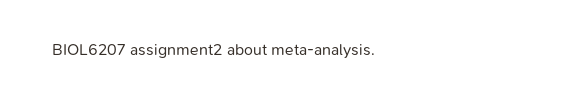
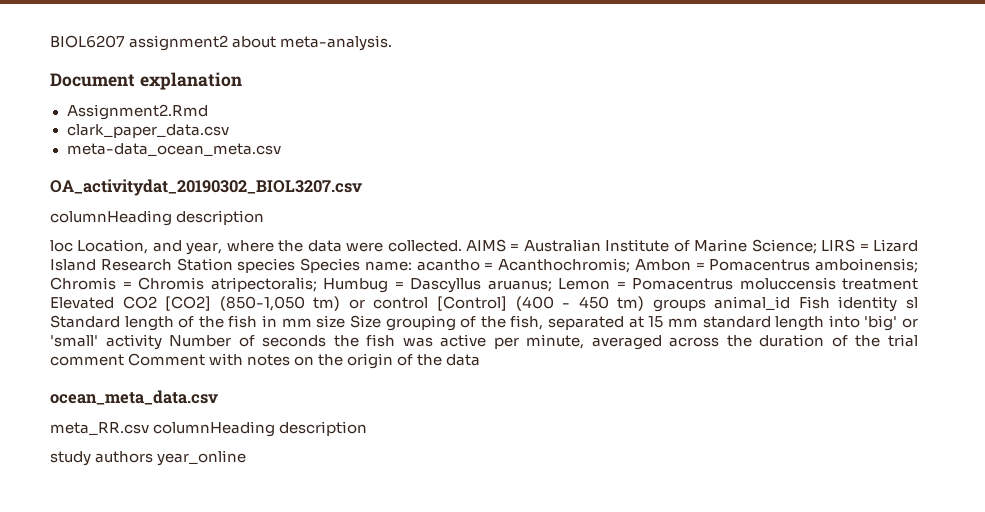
+ Document explanation
+ Assignment2.Rmd
+ clark_paper_data.csv
+ meta-data_ocean_meta.csv
+ OA_activitydat_20190302_BIOL3207.csv
+ columnHeading description
+ loc Location, and year, where the data were collected. AIMS = Australian Institute of Marine Science; LIRS = Lizard Island Research Station species Species name: acantho = Acanthochromis; Ambon = Pomacentrus amboinensis; Chromis = Chromis atripectoralis; Humbug = Dascyllus aruanus; Lemon = Pomacentrus moluccensis treatment Elevated CO2 [CO2] (850-1,050 tm) or control [Control] (400 - 450 tm) groups animal_id Fish identity sl Standard length of the fish in mm size Size grouping of the fish, separated at 15 mm standard length into 'big' or 'small' activity Number of seconds the fish was active per minute, averaged across the duration of the trial comment Comment with notes on the origin of the data
+ ocean_meta_data.csv
+ meta_RR.csv columnHeading description
+ study authors year_online

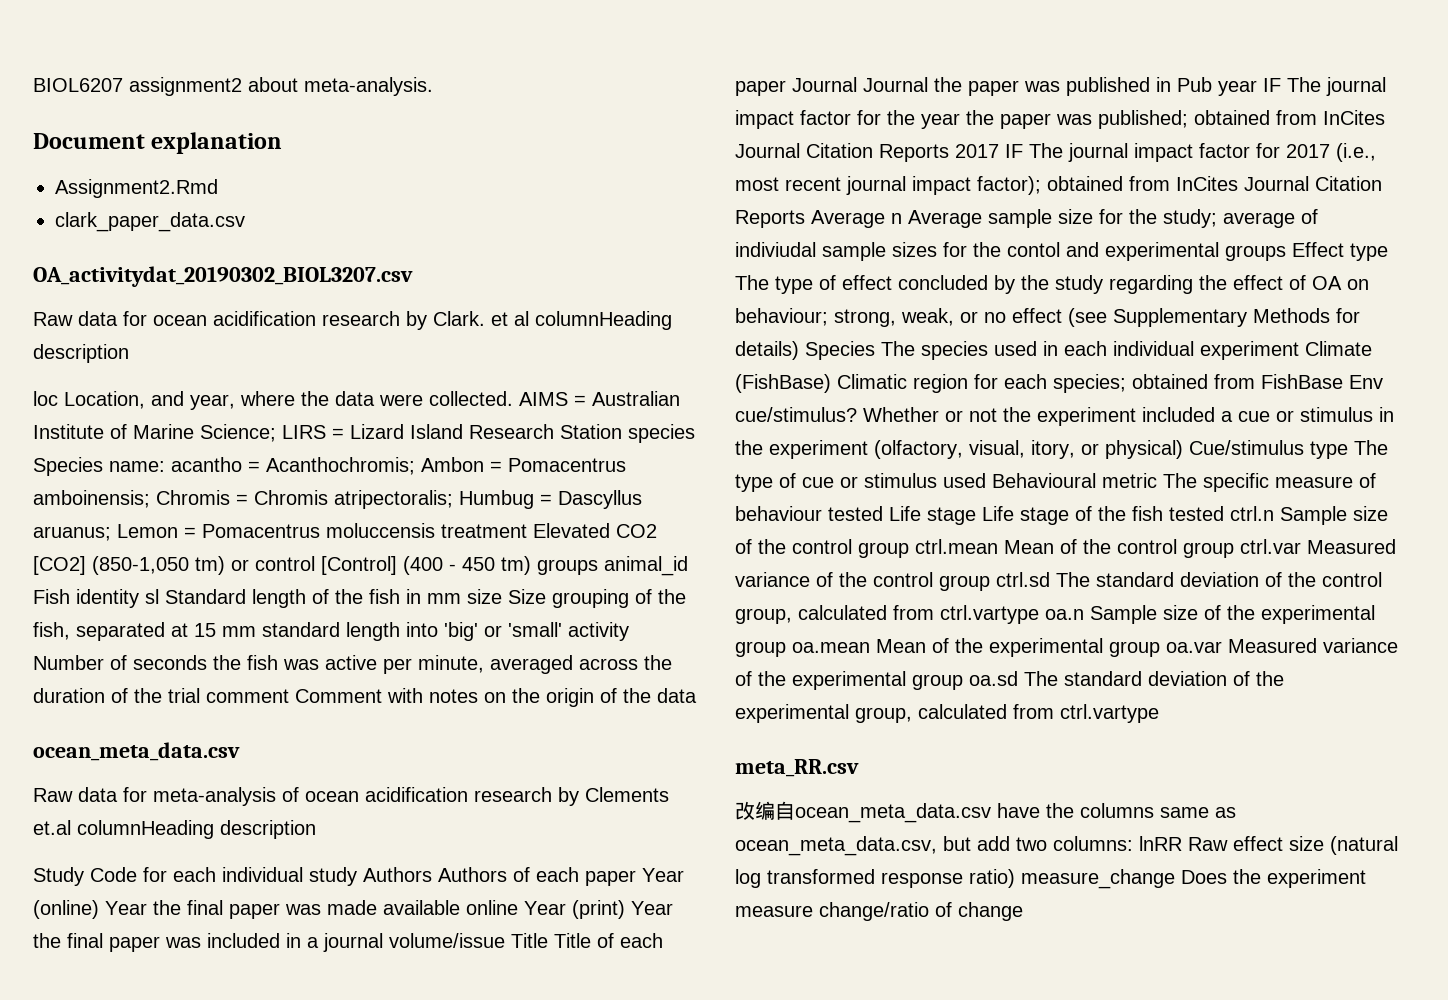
- meta-data_ocean_meta.csv
  OA_activitydat_20190302_BIOL3207.csv
- columnHeading description
+ Raw data for ocean acidification research by Clark. et al columnHeading description
- meta_RR.csv columnHeading description
- study authors year_online
+ Raw data for meta-analysis of ocean acidification research by Clements et.al columnHeading description
+ Study Code for each individual study Authors Authors of each paper Year (online) Year the final paper was made available online Year (print) Year the final paper was included in a journal volume/issue Title Title of each paper Journal Journal the paper was published in Pub year IF The journal impact factor for the year the paper was published; obtained from InCites Journal Citation Reports 2017 IF The journal impact factor for 2017 (i.e., most recent journal impact factor); obtained from InCites Journal Citation Reports Average n Average sample size for the study; average of indiviudal sample sizes for the contol and experimental groups Effect type The type of effect concluded by the study regarding the effect of OA on behaviour; strong, weak, or no effect (see Supplementary Methods for details) Species The species used in each individual experiment Climate (FishBase) Climatic region for each species; obtained from FishBase Env cue/stimulus? Whether or not the experiment included a cue or stimulus in the experiment (olfactory, visual, itory, or physical) Cue/stimulus type The type of cue or stimulus used Behavioural metric The specific measure of behaviour tested Life stage Life stage of the fish tested ctrl.n Sample size of the control group ctrl.mean Mean of the control group ctrl.var Measured variance of the control group ctrl.sd The standard deviation of the control group, calculated from ctrl.vartype oa.n Sample size of the experimental group oa.mean Mean of the experimental group oa.var Measured variance of the experimental group oa.sd The standard deviation of the experimental group, calculated from ctrl.vartype
+ meta_RR.csv
+ 改编自ocean_meta_data.csv have the columns same as ocean_meta_data.csv, but add two columns: lnRR Raw effect size (natural log transformed response ratio) measure_change Does the experiment measure change/ratio of change

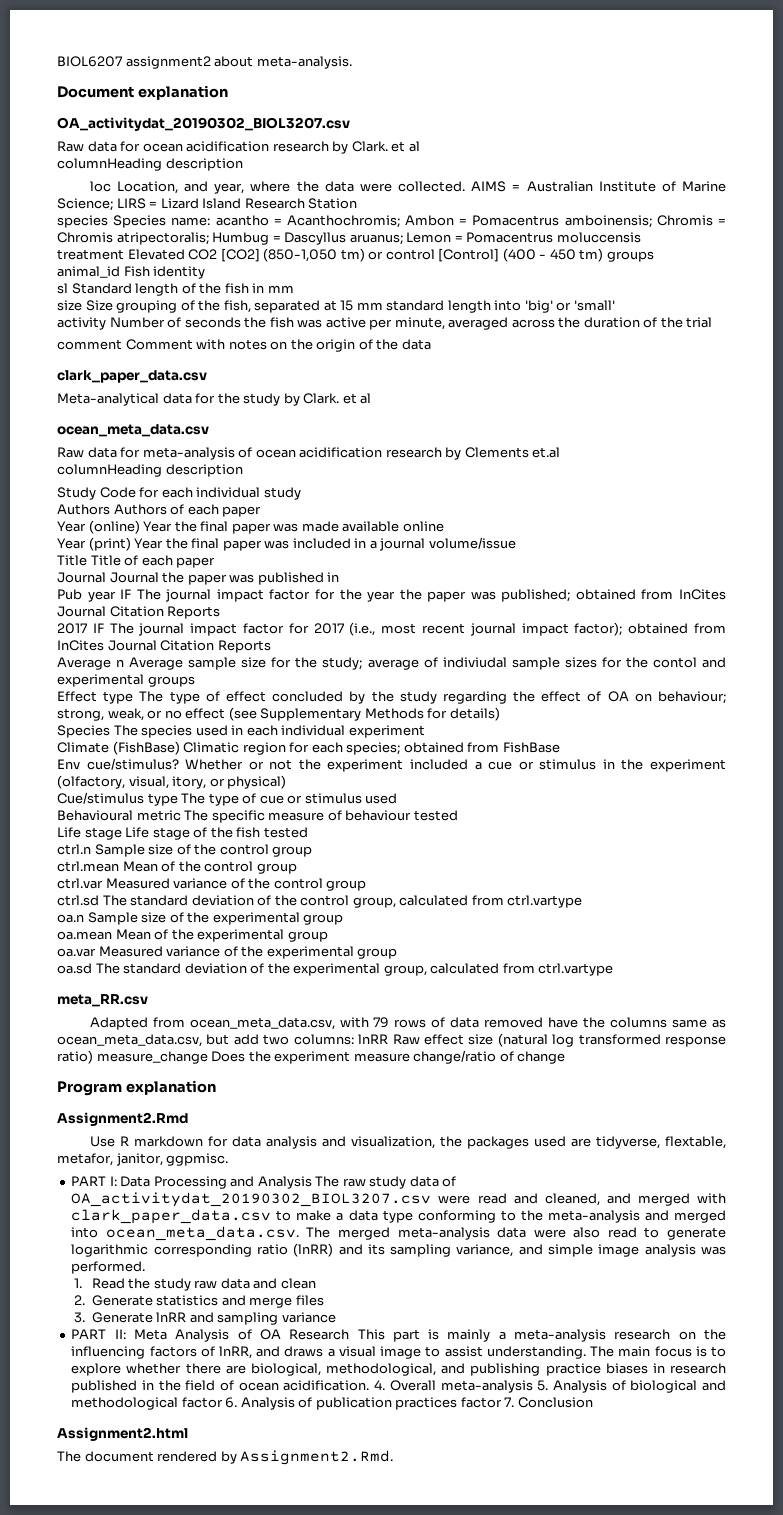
- Assignment2.Rmd
- clark_paper_data.csv
- Raw data for ocean acidification research by Clark. et al columnHeading description
+ Raw data for ocean acidification research by Clark. et al
+ columnHeading description
- LIRS = Lizard Island Research Station species Species name:
+ LIRS = Lizard Island Research Station
+ species Species name:
- Lemon = Pomacentrus moluccensis treatment Elevated CO2 [CO2] (850-1,050 tm) or control [Control] (400 - 450 tm) groups animal_id Fish identity sl Standard length of the fish in mm size Size grouping of the fish, separated at 15 mm standard length into 'big' or 'small' activity Number of seconds the fish was active per minute, averaged across the duration of the trial comment Comment with notes on the origin of the data
+ Lemon = Pomacentrus moluccensis
+ treatment Elevated CO2 [CO2] (850-1,050 tm) or control [Control] (400 - 450 tm) groups
+ animal_id Fish identity
+ sl Standard length of the fish in mm
+ size Size grouping of the fish, separated at 15 mm standard length into 'big' or 'small'
+ activity Number of seconds the fish was active per minute, averaged across the duration of the trial
+ comment Comment with notes on the origin of the data
+ clark_paper_data.csv
+ Meta-analytical data for the study by Clark. et al
- Raw data for meta-analysis of ocean acidification research by Clements et.al columnHeading description
+ Raw data for meta-analysis of ocean acidification research by Clements et.al
+ columnHeading description
- Study Code for each individual study Authors Authors of each paper Year (online) Year the final paper was made available online Year (print) Year the final paper was included in a journal volume/issue Title Title of each paper Journal Journal the paper was published in Pub year IF The journal impact factor for the year the paper was published; obtained from InCites Journal Citation Reports 2017 IF The journal impact factor for 2017 (i.e., most recent journal impact factor); obtained from InCites Journal Citation Reports Average n Average sample size for the study;
+ Study Code for each individual study
+ Authors Authors of each paper
+ Year (online) Year the final paper was made available online
+ Year (print) Year the final paper was included in a journal volume/issue
+ Title Title of each paper
+ Journal Journal the paper was published in
+ Pub year IF The journal impact factor for the year the paper was published; obtained from InCites Journal Citation Reports
+ 2017 IF The journal impact factor for 2017 (i.e., most recent journal impact factor); obtained from InCites Journal Citation Reports
+ Average n Average sample size for the study;
- average of indiviudal sample sizes for the contol and experimental groups Effect type The type of effect concluded by the study regarding the effect of OA on behaviour;
+ average of indiviudal sample sizes for the contol and experimental groups
+ Effect type The type of effect concluded by the study regarding the effect of OA on behaviour;
- strong, weak, or no effect (see Supplementary Methods for details) Species The species used in each individual experiment Climate (FishBase) Climatic region for each species;
+ strong, weak, or no effect (see Supplementary Methods for details)
+ Species The species used in each individual experiment
+ Climate (FishBase) Climatic region for each species;
- obtained from FishBase Env cue/stimulus?
+ obtained from FishBase
+ Env cue/stimulus?
- Whether or not the experiment included a cue or stimulus in the experiment (olfactory, visual, itory, or physical) Cue/stimulus type The type of cue or stimulus used Behavioural metric The specific measure of behaviour tested Life stage Life stage of the fish tested ctrl.n Sample size of the control group ctrl.mean Mean of the control group ctrl.var Measured variance of the control group ctrl.sd The standard deviation of the control group, calculated from ctrl.vartype oa.n Sample size of the experimental group oa.mean Mean of the experimental group oa.var Measured variance of the experimental group oa.sd The standard deviation of the experimental group, calculated from ctrl.vartype
+ Whether or not the experiment included a cue or stimulus in the experiment (olfactory, visual, itory, or physical)
+ Cue/stimulus type The type of cue or stimulus used
+ Behavioural metric The specific measure of behaviour tested
+ Life stage Life stage of the fish tested
+ ctrl.n Sample size of the control group
+ ctrl.mean Mean of the control group
+ ctrl.var Measured variance of the control group
+ ctrl.sd The standard deviation of the control group, calculated from ctrl.vartype
+ oa.n Sample size of the experimental group
+ oa.mean Mean of the experimental group
+ oa.var Measured variance of the experimental group
+ oa.sd The standard deviation of the experimental group, calculated from ctrl.vartype
- 改编自ocean_meta_data.csv have the columns same as ocean_meta_data.csv, but add two columns: lnRR Raw effect size (natural log transformed response ratio) measure_change Does the experiment measure change/ratio of change
+ Adapted from ocean_meta_data.csv, with 79 rows of data removed have the columns same as ocean_meta_data.csv, but add two columns: lnRR Raw effect size (natural log transformed response ratio) measure_change Does the experiment measure change/ratio of change
+ Program explanation
+ Assignment2.Rmd
+ Use R markdown for data analysis and visualization, the packages used are tidyverse, flextable, metafor, janitor, ggpmisc.
+ PART I: Data Processing and Analysis The raw study data of OA_activitydat_20190302_BIOL3207.csv were read and cleaned, and merged with clark_paper_data.csv to make a data type conforming to the meta-analysis and merged into ocean_meta_data.csv. The merged meta-analysis data were also read to generate logarithmic corresponding ratio (lnRR) and its sampling variance, and simple image analysis was performed.
+ 1. Read the study raw data and clean
+ 2. Generate statistics and merge files
+ 3. Generate lnRR and sampling variance
+ PART II: Meta Analysis of OA Research This part is mainly a meta-analysis research on the influencing factors of lnRR, and draws a visual image to assist understanding. The main focus is to explore whether there are biological, methodological, and publishing practice biases in research published in the field of ocean acidification. 4. Overall meta-analysis 5. Analysis of biological and methodological factor 6. Analysis of publication practices factor 7. Conclusion
+ Assignment2.html
+ The document rendered by Assignment2.Rmd.

